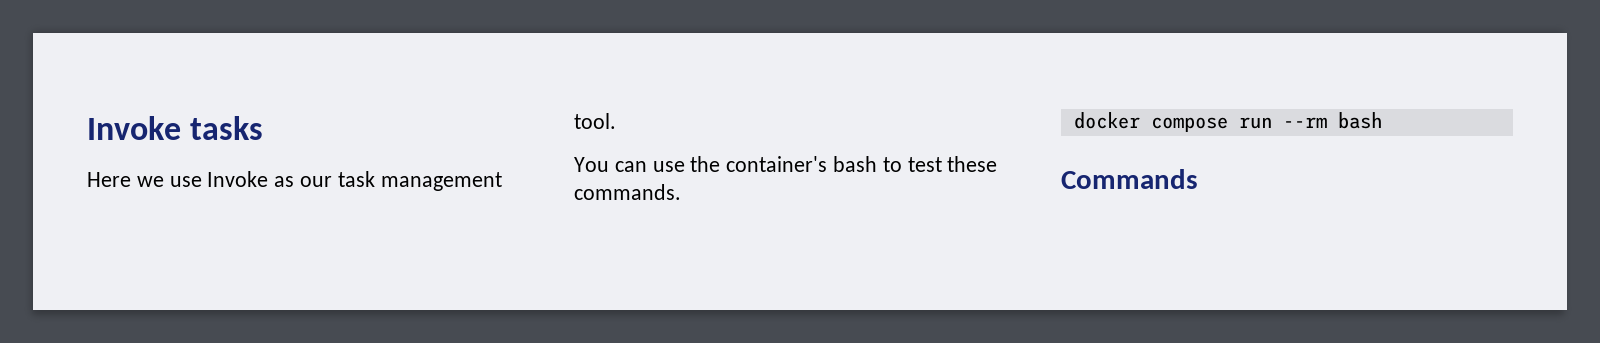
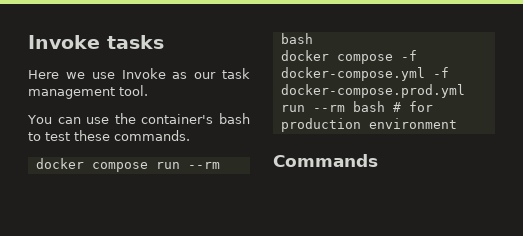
+ docker compose -f docker-compose.yml -f docker-compose.prod.yml run --rm bash # for production environment

